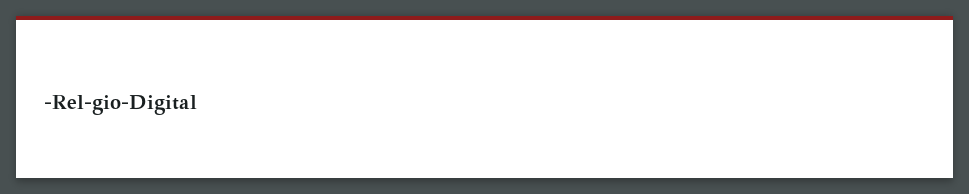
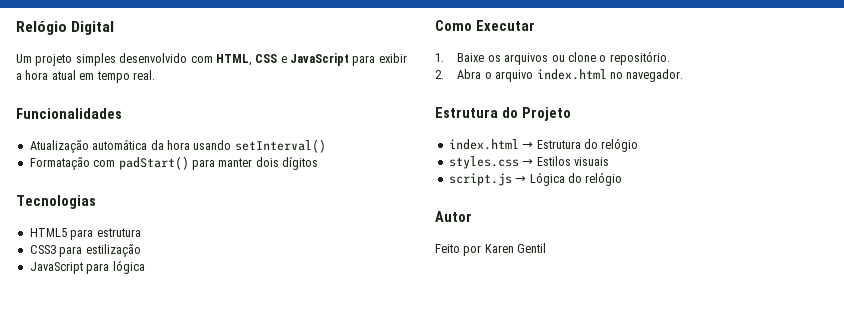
- -Rel-gio-Digital
+ Relógio Digital
+ Um projeto simples desenvolvido com HTML, CSS e JavaScript para exibir a hora atual em tempo real.
+ Funcionalidades
+ Atualização automática da hora usando setInterval()
+ Formatação com padStart() para manter dois dígitos
+ Tecnologias
+ HTML5 para estrutura
+ CSS3 para estilização
+ JavaScript para lógica
+ Como Executar
+ 1. Baixe os arquivos ou clone o repositório.
+ 2. Abra o arquivo index.html no navegador.
+ Estrutura do Projeto
+ index.html → Estrutura do relógio
+ styles.css → Estilos visuais
+ script.js → Lógica do relógio
+ Autor
+ Feito por Karen Gentil

